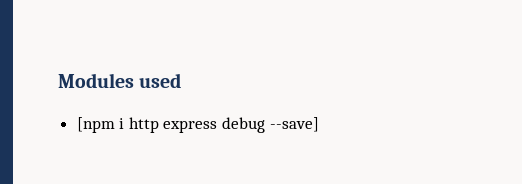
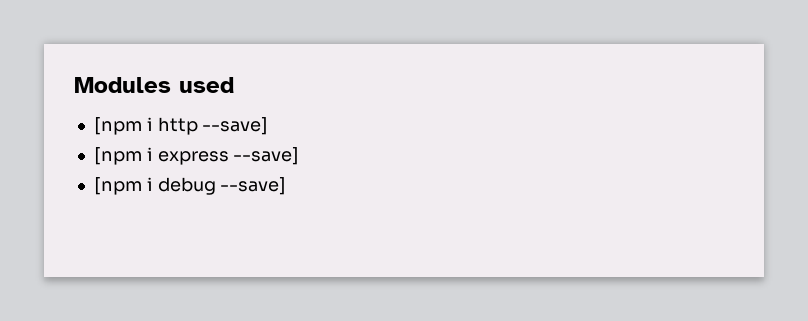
- [npm i http express debug --save]
+ [npm i http --save]
+ [npm i express --save]
+ [npm i debug --save]

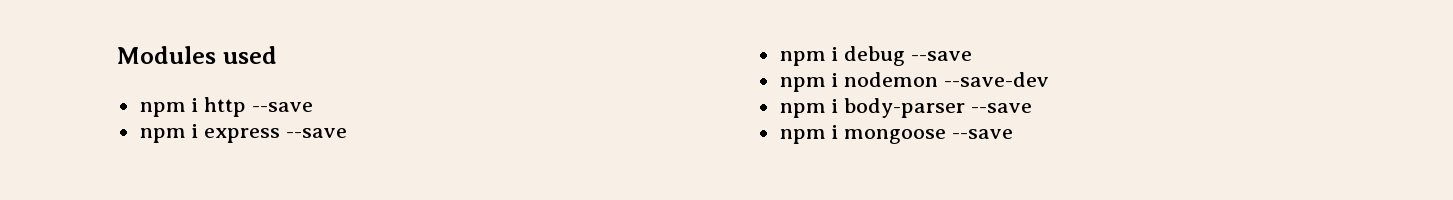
- [npm i http --save]
- [npm i express --save]
- [npm i debug --save]
+ npm i http --save
+ npm i express --save
+ npm i debug --save
+ npm i nodemon --save-dev
+ npm i body-parser --save
+ npm i mongoose --save

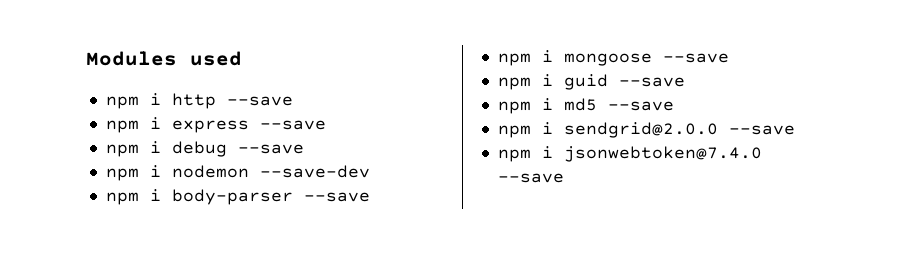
+ npm i guid --save
+ npm i md5 --save
+ npm i sendgrid@2.0.0 --save
+ npm i jsonwebtoken@7.4.0 --save

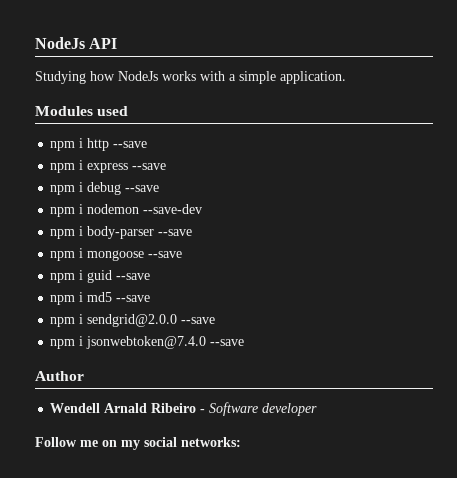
+ NodeJs API
+ Studying how NodeJs works with a simple application.
+ Author
+ Wendell Arnald Ribeiro - Software developer
+ Follow me on my social networks:

